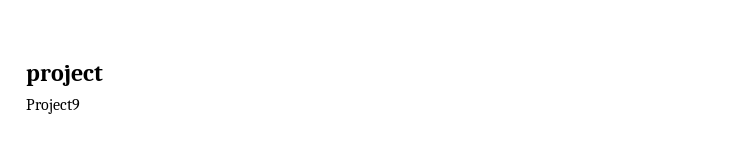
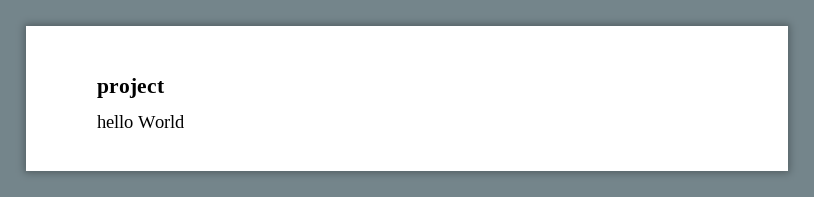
- Project9
+ hello World

